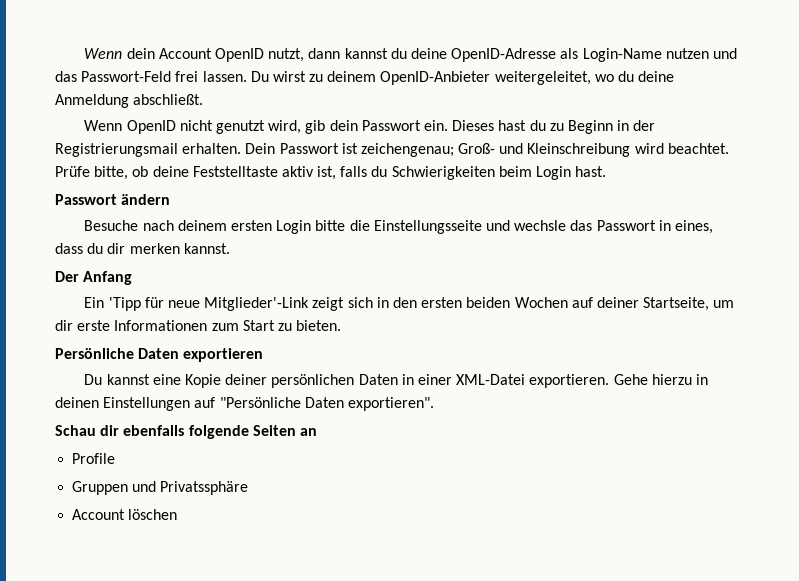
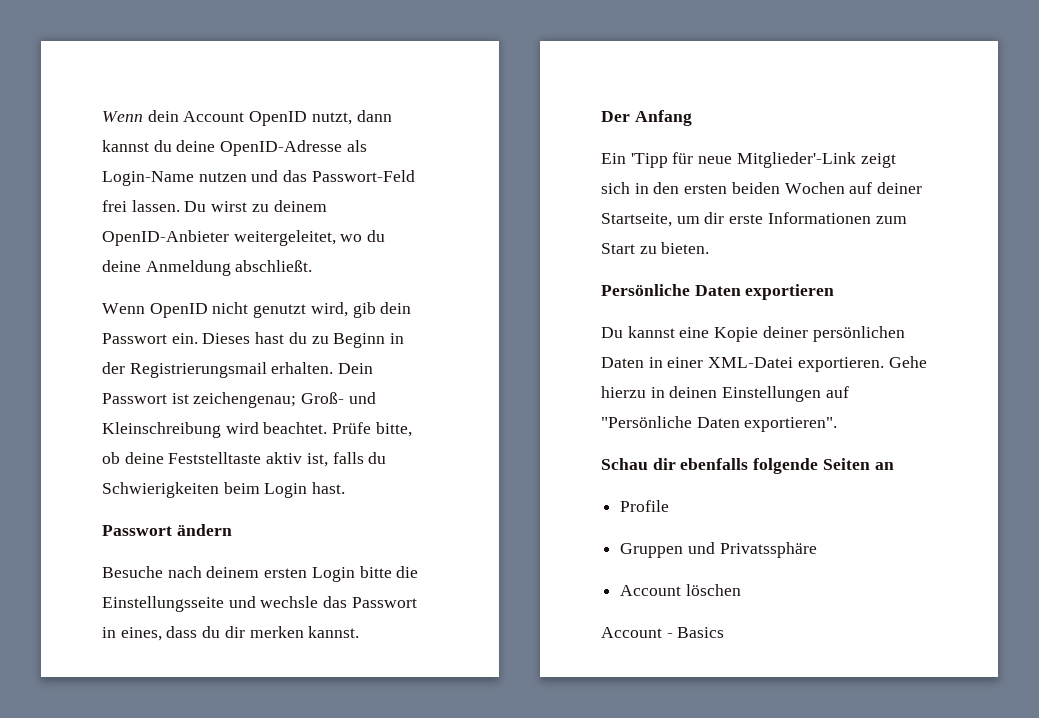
+ Account - Basics

